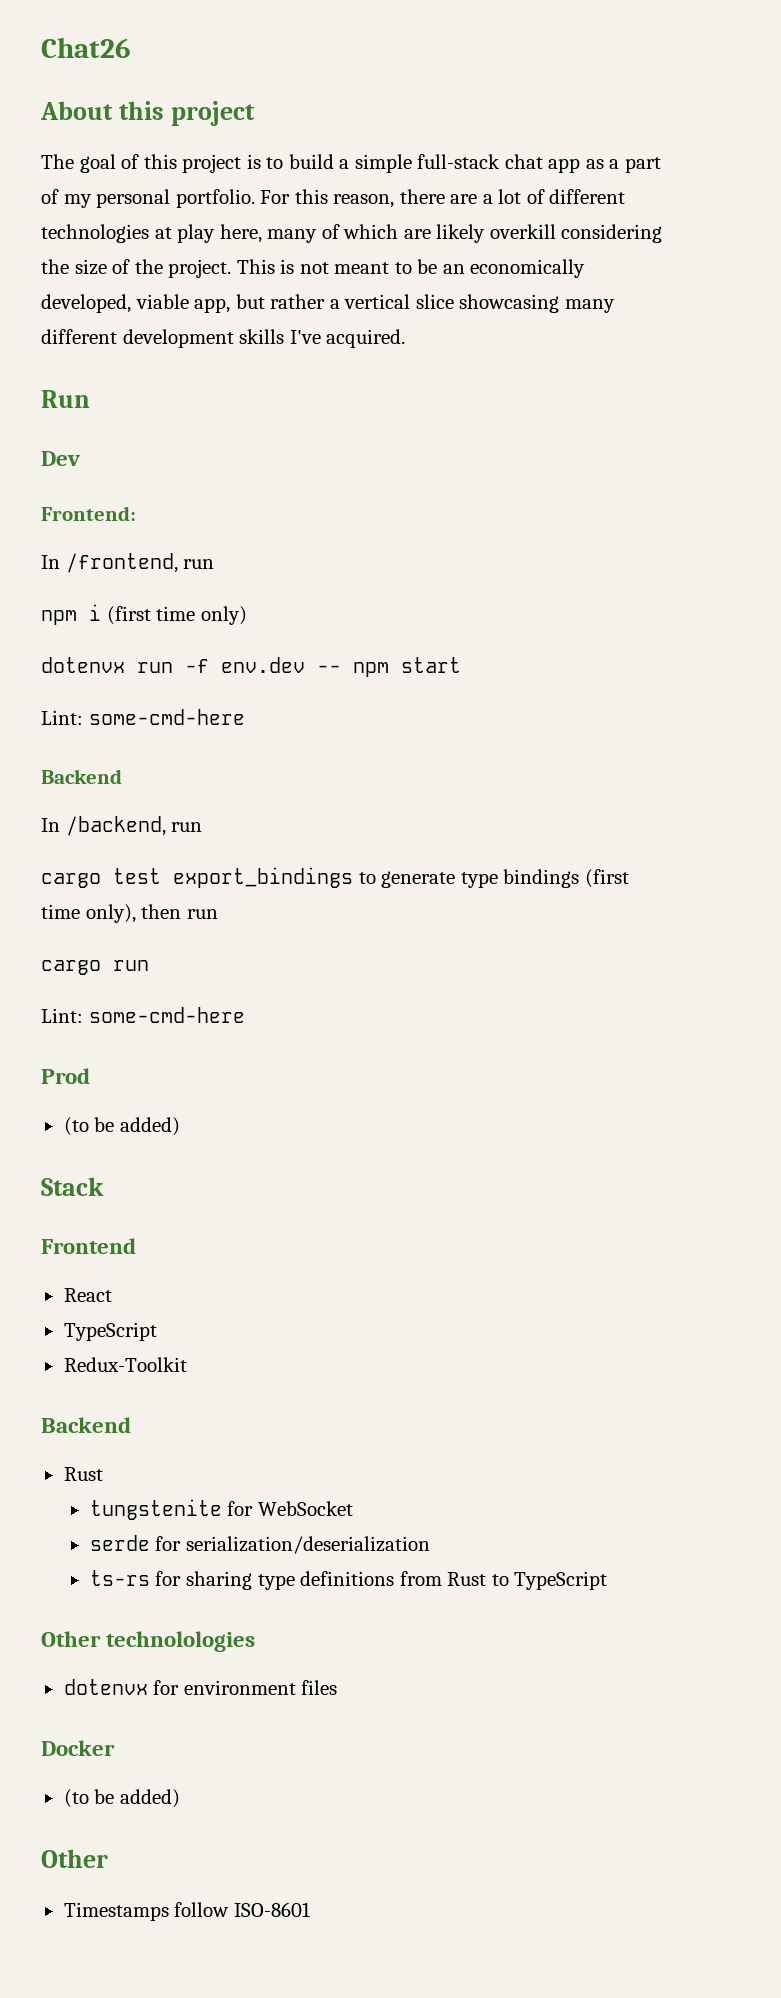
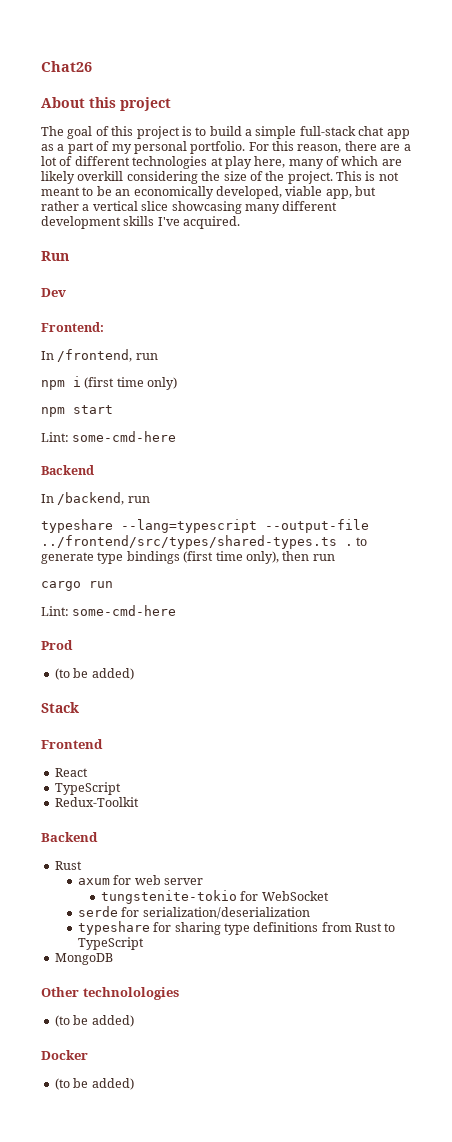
- dotenvx run -f env.dev -- npm start
+ npm start
- cargo test export_bindings to generate type bindings (first time only), then run
+ typeshare --lang=typescript --output-file ../frontend/src/types/shared-types.ts . to generate type bindings (first time only), then run
- tungstenite for WebSocket
+ axum for web server
+ tungstenite-tokio for WebSocket
- ts-rs for sharing type definitions from Rust to TypeScript
+ typeshare for sharing type definitions from Rust to TypeScript
+ MongoDB
  Other technolologies
- dotenvx for environment files
+ (to be added)
  Docker
  (to be added)
- Other
- Timestamps follow ISO-8601

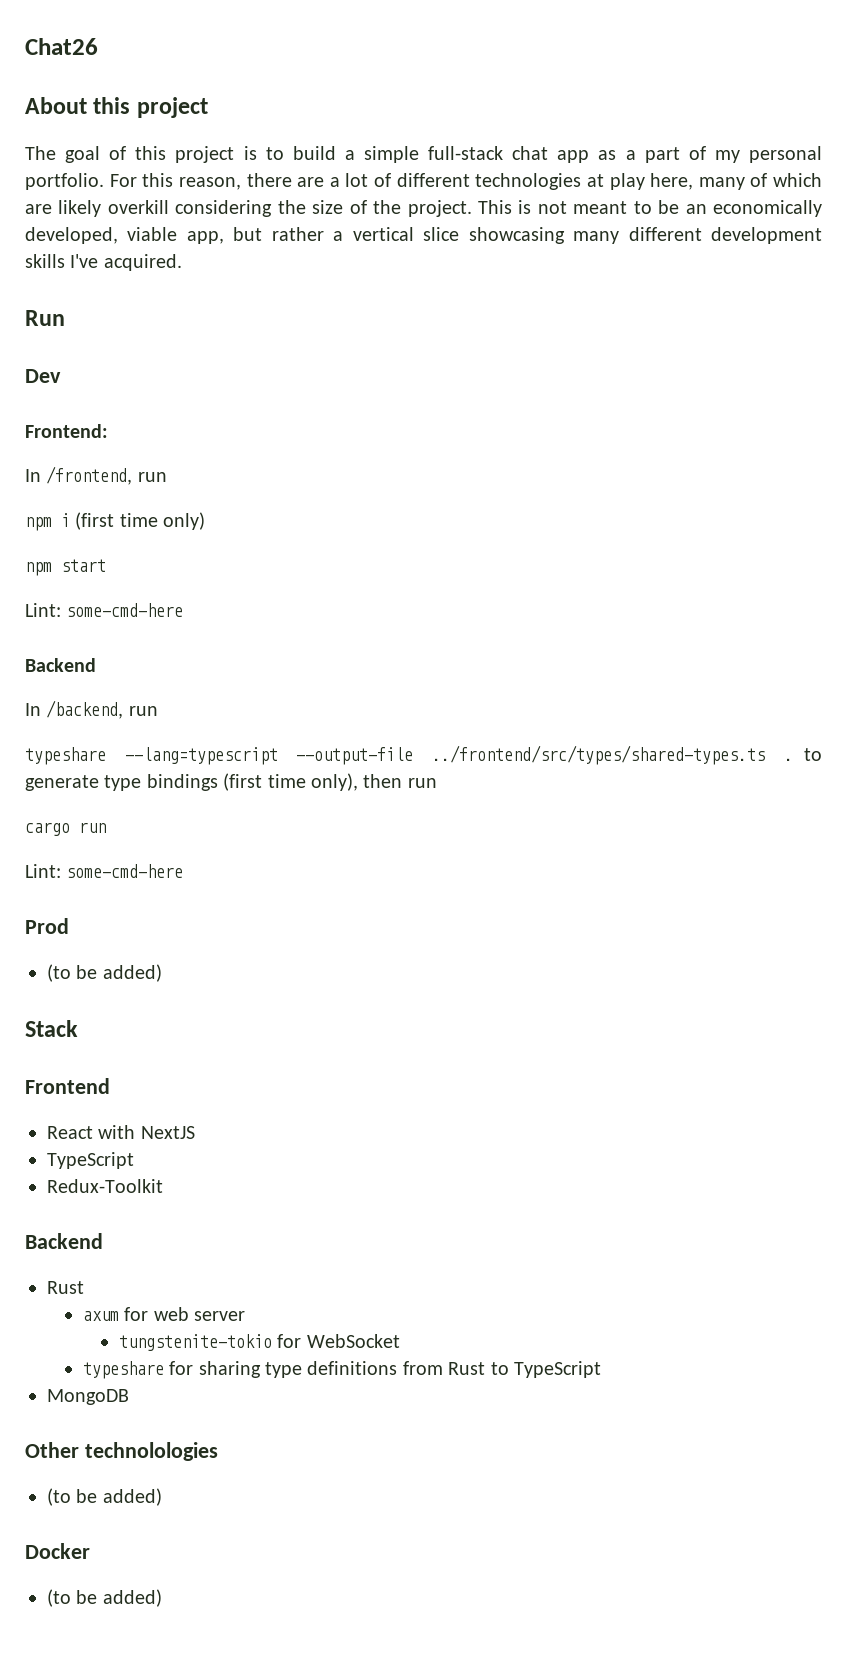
- React
+ React with NextJS
- serde for serialization/deserialization

